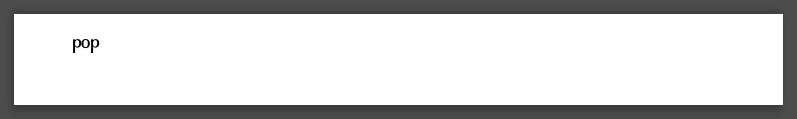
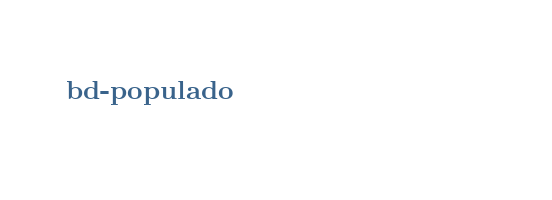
- pop
+ bd-populado

